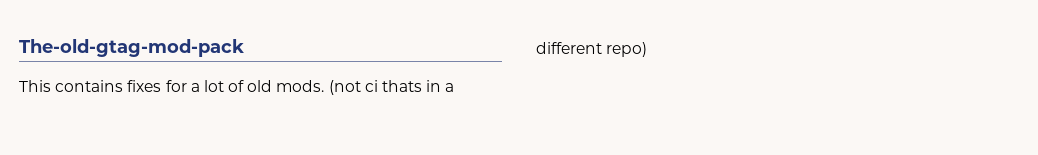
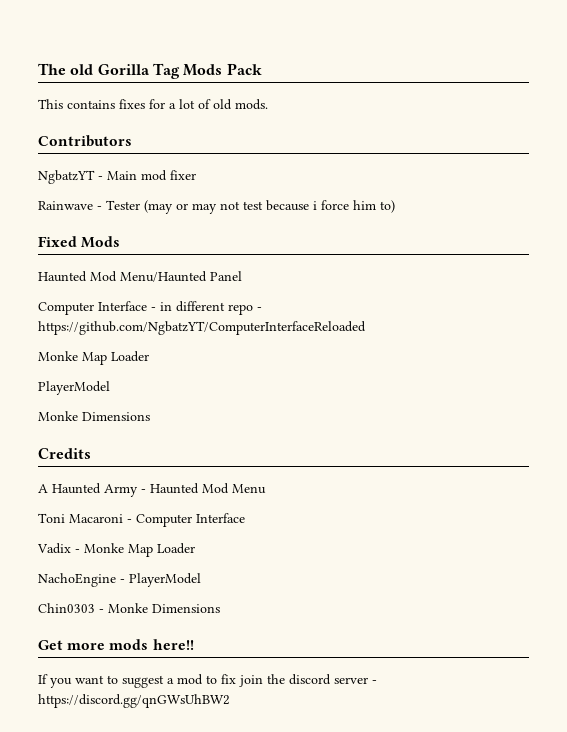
- The-old-gtag-mod-pack
+ The old Gorilla Tag Mods Pack
- This contains fixes for a lot of old mods. (not ci thats in a different repo)
+ This contains fixes for a lot of old mods.
+ Contributors
+ NgbatzYT - Main mod fixer
+ Rainwave - Tester (may or may not test because i force him to)
+ Fixed Mods
+ Haunted Mod Menu/Haunted Panel
+ Computer Interface - in different repo - https://github.com/NgbatzYT/ComputerInterfaceReloaded
+ Monke Map Loader
+ PlayerModel
+ Monke Dimensions
+ Credits
+ A Haunted Army - Haunted Mod Menu
+ Toni Macaroni - Computer Interface
+ Vadix - Monke Map Loader
+ NachoEngine - PlayerModel
+ Chin0303 - Monke Dimensions
+ Get more mods here!!
+ If you want to suggest a mod to fix join the discord server - https://discord.gg/qnGWsUhBW2

